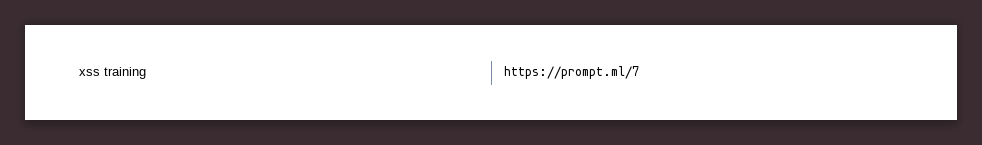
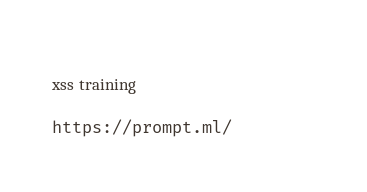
- https://prompt.ml/7
+ https://prompt.ml/

